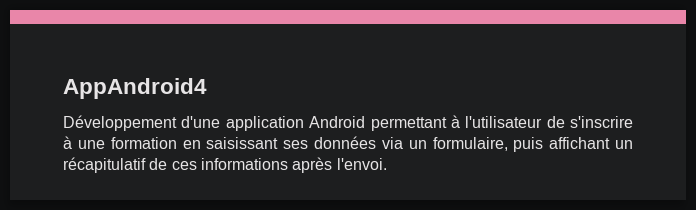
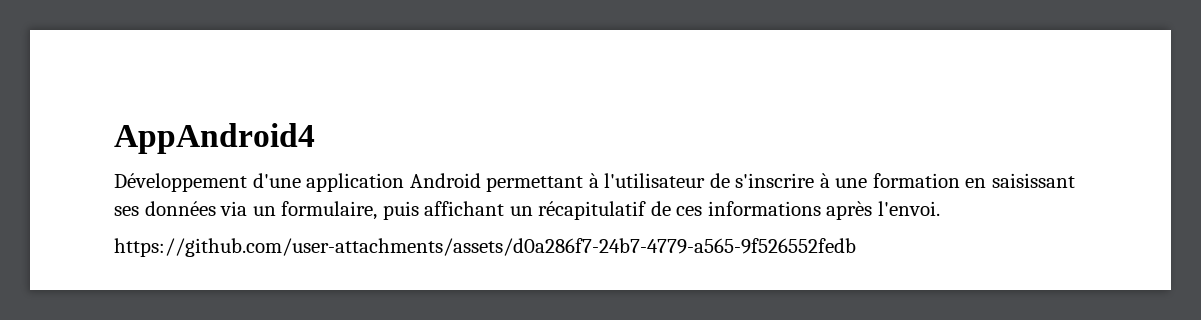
+ https://github.com/user-attachments/assets/d0a286f7-24b7-4779-a565-9f526552fedb

